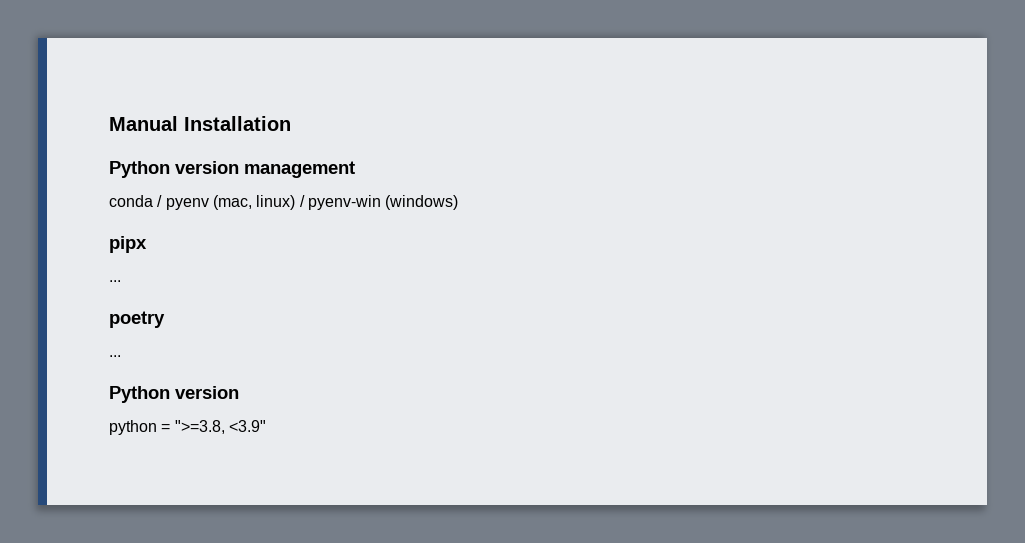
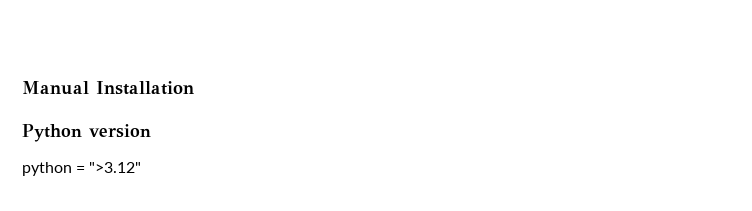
- Python version management
- conda / pyenv (mac, linux) / pyenv-win (windows)
- pipx
- ...
- poetry
- ...
- python = ">=3.8, <3.9"
+ python = ">3.12"

